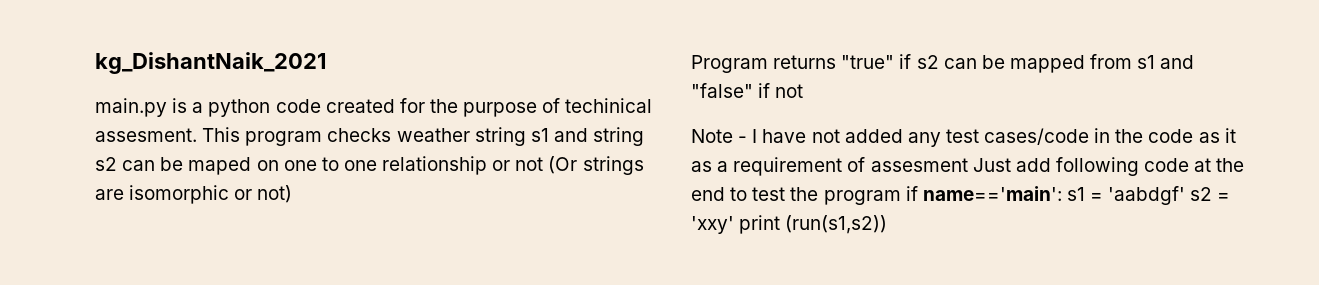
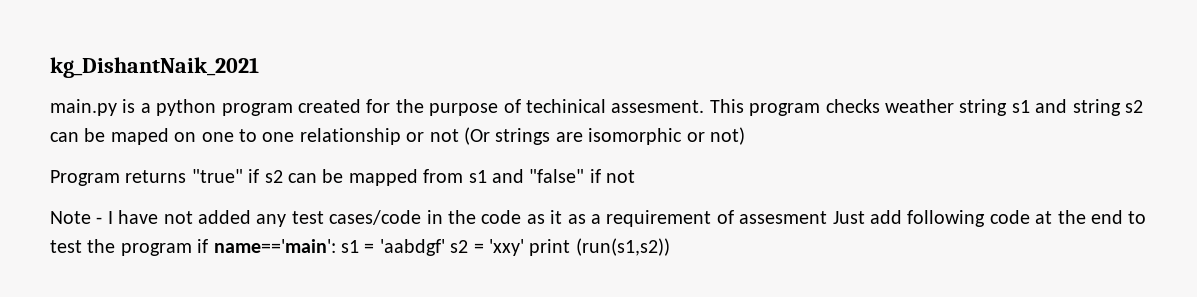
- main.py is a python code created for the purpose of techinical assesment.
+ main.py is a python program created for the purpose of techinical assesment.

